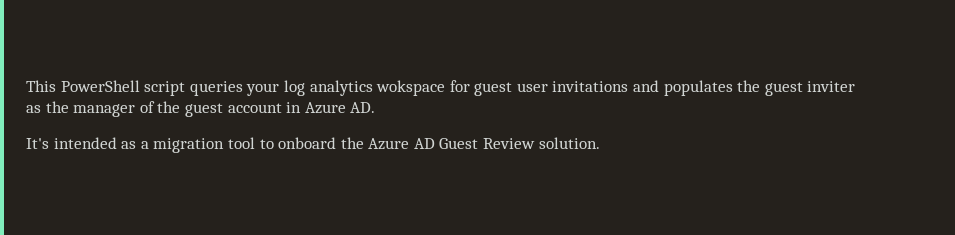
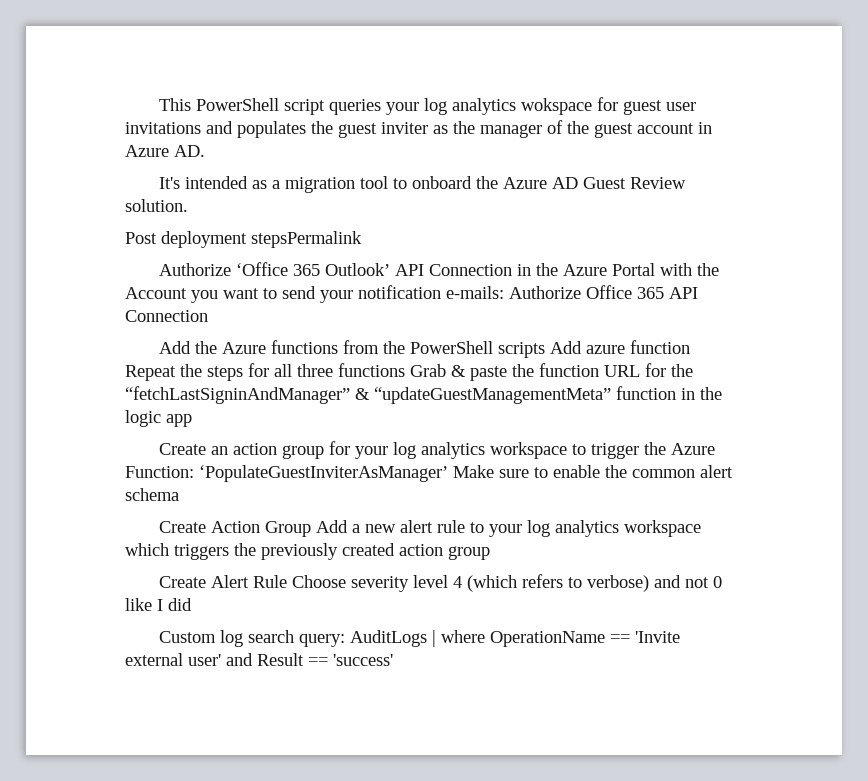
+ Post deployment stepsPermalink
+ Authorize ‘Office 365 Outlook’ API Connection in the Azure Portal with the Account you want to send your notification e-mails: Authorize Office 365 API Connection
+ Add the Azure functions from the PowerShell scripts Add azure function Repeat the steps for all three functions Grab & paste the function URL for the “fetchLastSigninAndManager” & “updateGuestManagementMeta” function in the logic app
+ Create an action group for your log analytics workspace to trigger the Azure Function: ‘PopulateGuestInviterAsManager’ Make sure to enable the common alert schema
+ Create Action Group Add a new alert rule to your log analytics workspace which triggers the previously created action group
+ Create Alert Rule Choose severity level 4 (which refers to verbose) and not 0 like I did
+ Custom log search query: AuditLogs | where OperationName == 'Invite external user' and Result == 'success'

